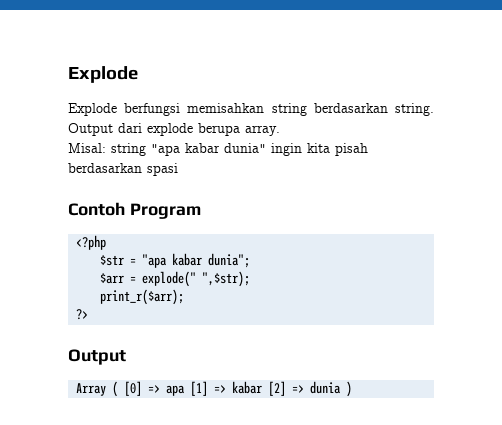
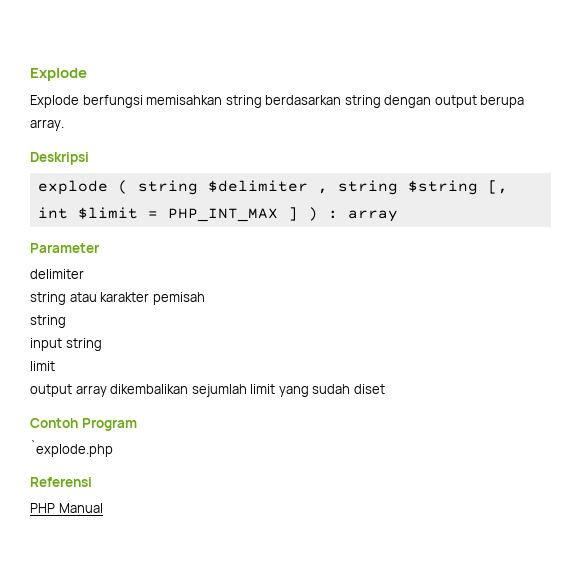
- Explode berfungsi memisahkan string berdasarkan string. Output dari explode berupa array.
- Misal: string "apa kabar dunia" ingin kita pisah berdasarkan spasi
+ Explode berfungsi memisahkan string berdasarkan string dengan output berupa array.
+ Deskripsi
+ explode ( string $delimiter , string $string [, int $limit = PHP_INT_MAX ] ) : array
+ Parameter
+ delimiter
+ string atau karakter pemisah
+ string
+ input string
+ limit
+ output array dikembalikan sejumlah limit yang sudah diset
  Contoh Program
- <?php
- $str = "apa kabar dunia";
- $arr = explode(" ",$str);
- print_r($arr);
- ?>
- Output
- Array ( [0] => apa [1] => kabar [2] => dunia )
+ `explode.php
+ Referensi
+ PHP Manual

